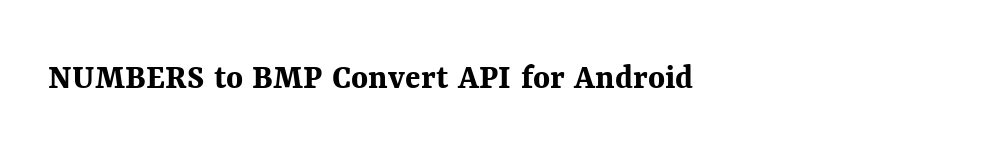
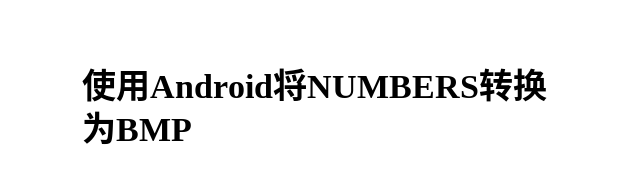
- NUMBERS to BMP Convert API for Android
+ 使用Android将NUMBERS转换为BMP

